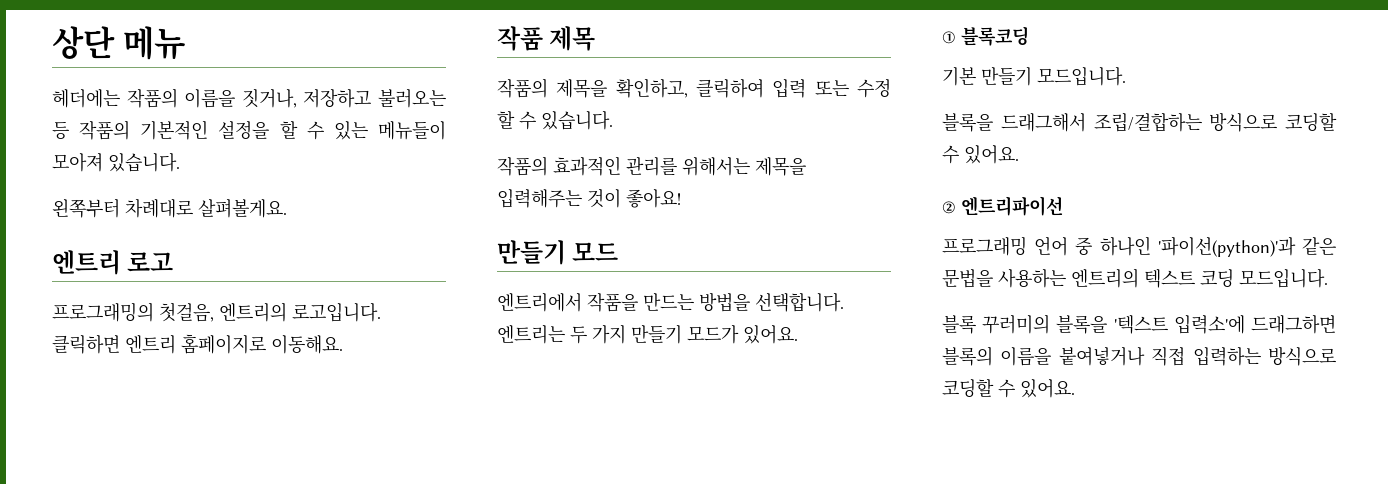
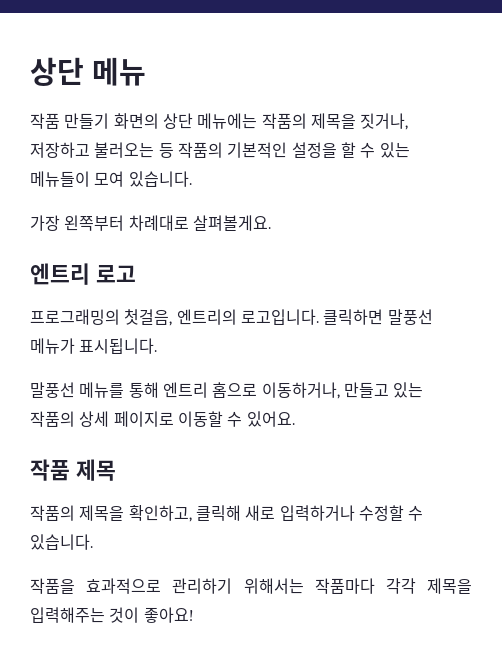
- 헤더에는 작품의 이름을 짓거나, 저장하고 불러오는 등 작품의 기본적인 설정을 할 수 있는 메뉴들이 모아져 있습니다.
- 왼쪽부터 차례대로 살펴볼게요.
+ 작품 만들기 화면의 상단 메뉴에는 작품의 제목을 짓거나, 저장하고 불러오는 등 작품의 기본적인 설정을 할 수 있는 메뉴들이 모여 있습니다.
+ 가장 왼쪽부터 차례대로 살펴볼게요.
- 클릭하면 엔트리 홈페이지로 이동해요.
+ 클릭하면 말풍선 메뉴가 표시됩니다.
+ 말풍선 메뉴를 통해 엔트리 홈으로 이동하거나, 만들고 있는 작품의 상세 페이지로 이동할 수 있어요.
- 작품의 제목을 확인하고, 클릭하여 입력 또는 수정 할 수 있습니다.
- 작품의 효과적인 관리를 위해서는 제목을 입력해주는 것이 좋아요!
- 만들기 모드
- 엔트리에서 작품을 만드는 방법을 선택합니다. 엔트리는 두 가지 만들기 모드가 있어요.
- ① 블록코딩
- 기본 만들기 모드입니다.
- 블록을 드래그해서 조립/결합하는 방식으로 코딩할 수 있어요.
- ② 엔트리파이선
- 프로그래밍 언어 중 하나인 '파이선(python)'과 같은 문법을 사용하는 엔트리의 텍스트 코딩 모드입니다.
- 블록 꾸러미의 블록을 '텍스트 입력소'에 드래그하면 블록의 이름을 붙여넣거나 직접 입력하는 방식으로 코딩할 수 있어요.
+ 작품의 제목을 확인하고, 클릭해 새로 입력하거나 수정할 수 있습니다.
+ 작품을 효과적으로 관리하기 위해서는 작품마다 각각 제목을 입력해주는 것이 좋아요!

